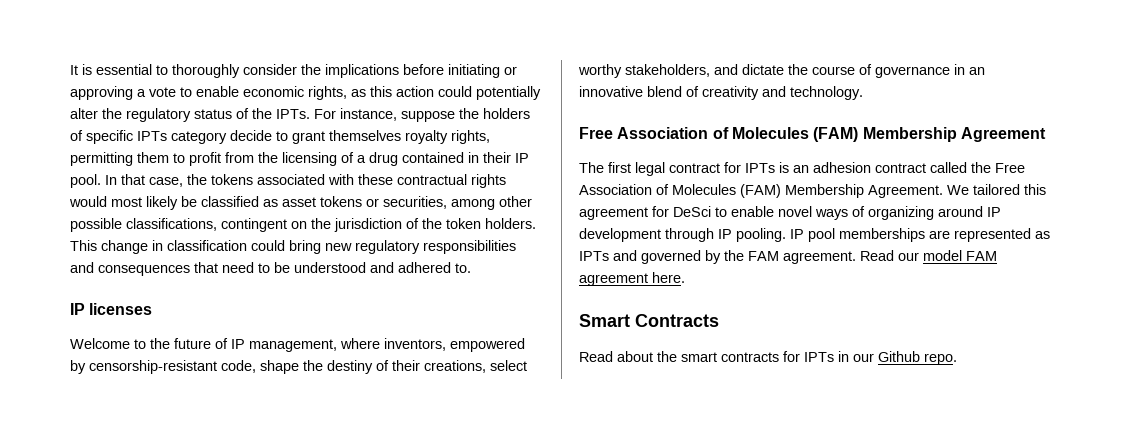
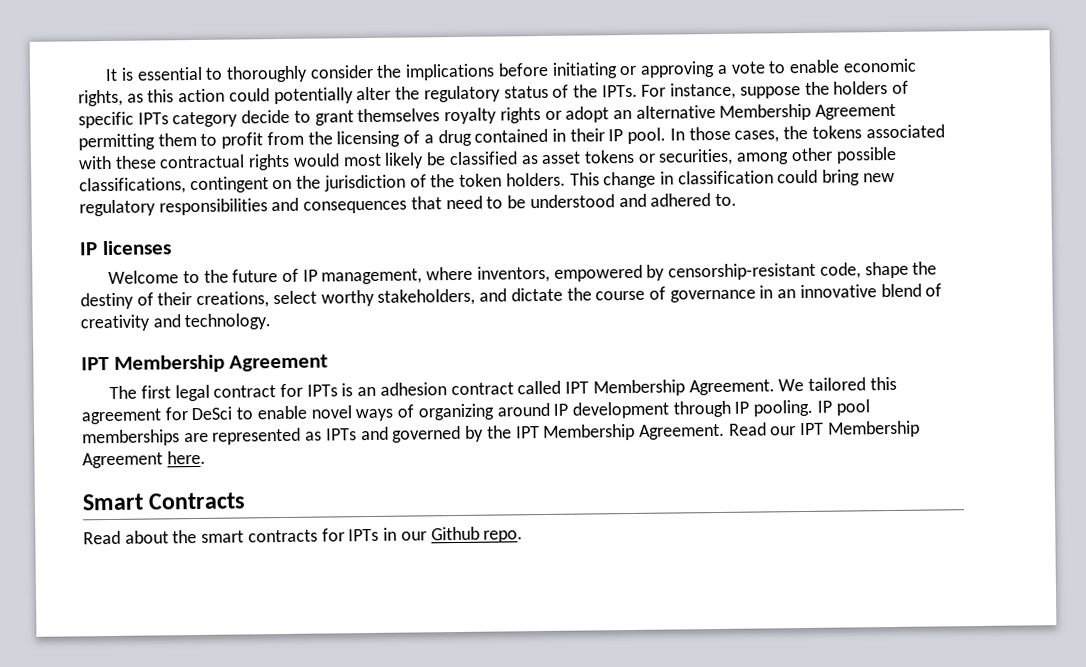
- For instance, suppose the holders of specific IPTs category decide to grant themselves royalty rights, permitting them to profit from the licensing of a drug contained in their IP pool.
+ For instance, suppose the holders of specific IPTs category decide to grant themselves royalty rights or adopt an alternative Membership Agreement permitting them to profit from the licensing of a drug contained in their IP pool.
- In that case, the tokens associated with these contractual rights would most likely be classified as asset tokens or securities, among other possible classifications, contingent on the jurisdiction of the token holders.
+ In those cases, the tokens associated with these contractual rights would most likely be classified as asset tokens or securities, among other possible classifications, contingent on the jurisdiction of the token holders.
  Welcome to the future of IP management, where inventors, empowered by censorship-resistant code, shape the destiny of their creations, select worthy stakeholders, and dictate the course of governance in an innovative blend of creativity and technology.
- Free Association of Molecules (FAM) Membership Agreement
+ IPT Membership Agreement
- The first legal contract for IPTs is an adhesion contract called the Free Association of Molecules (FAM) Membership Agreement.
+ The first legal contract for IPTs is an adhesion contract called IPT Membership Agreement.
- IP pool memberships are represented as IPTs and governed by the FAM agreement. Read our model FAM agreement here.
+ IP pool memberships are represented as IPTs and governed by the IPT Membership Agreement. Read our IPT Membership Agreement here.

